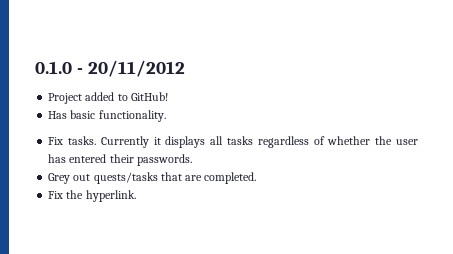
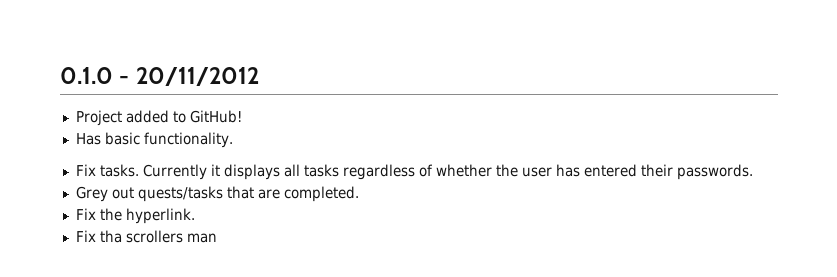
+ Fix tha scrollers man

